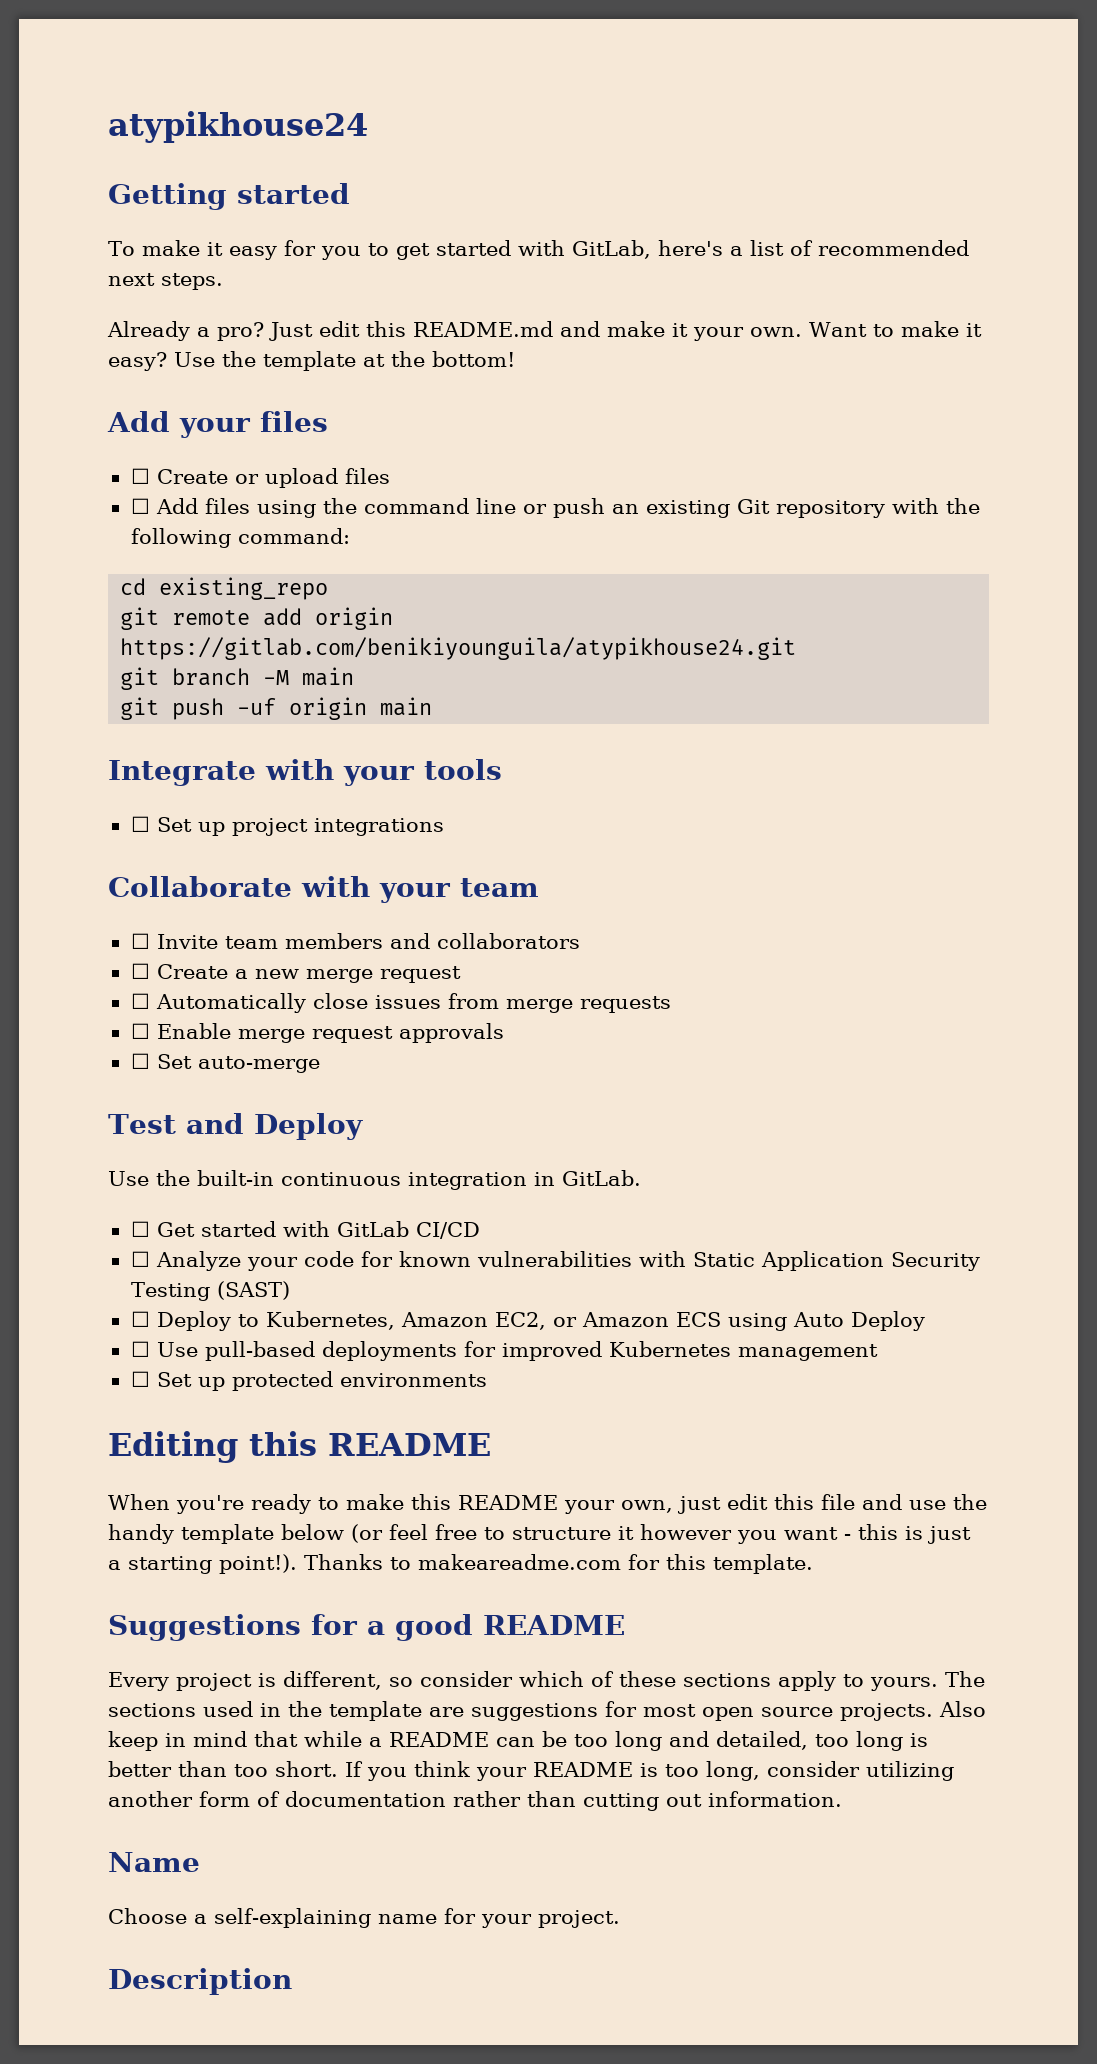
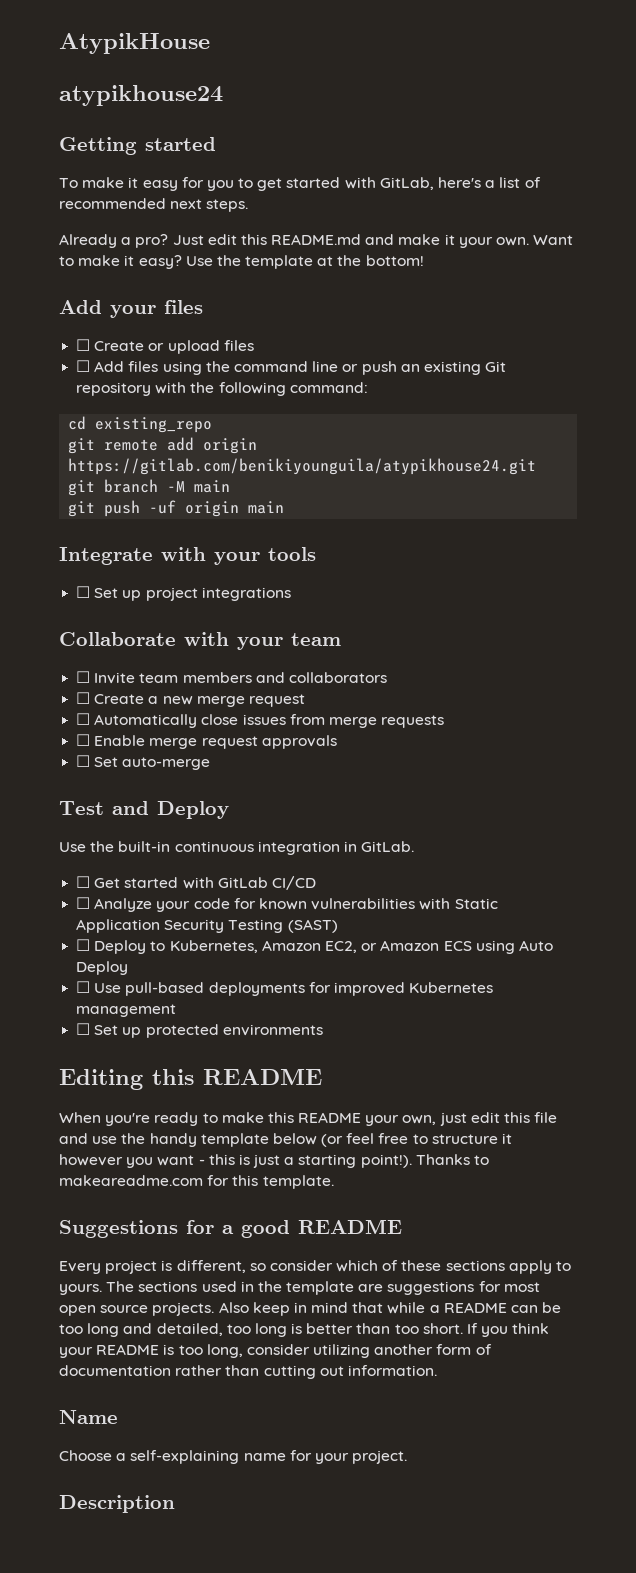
+ AtypikHouse

